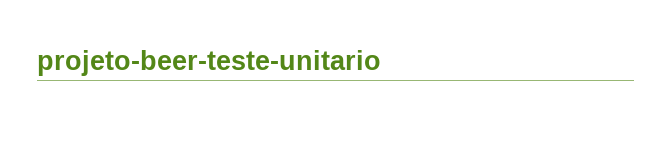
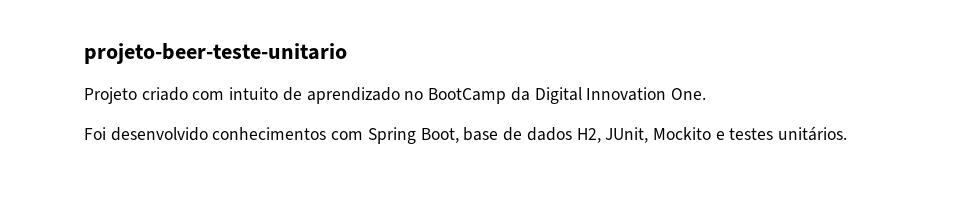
+ Projeto criado com intuito de aprendizado no BootCamp da Digital Innovation One.
+ Foi desenvolvido conhecimentos com Spring Boot, base de dados H2, JUnit, Mockito e testes unitários.

